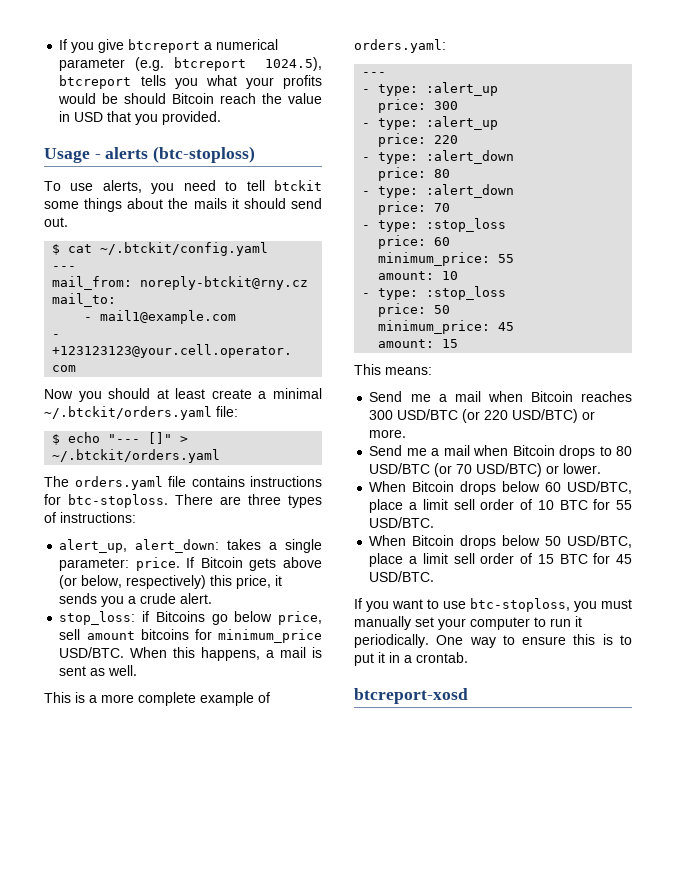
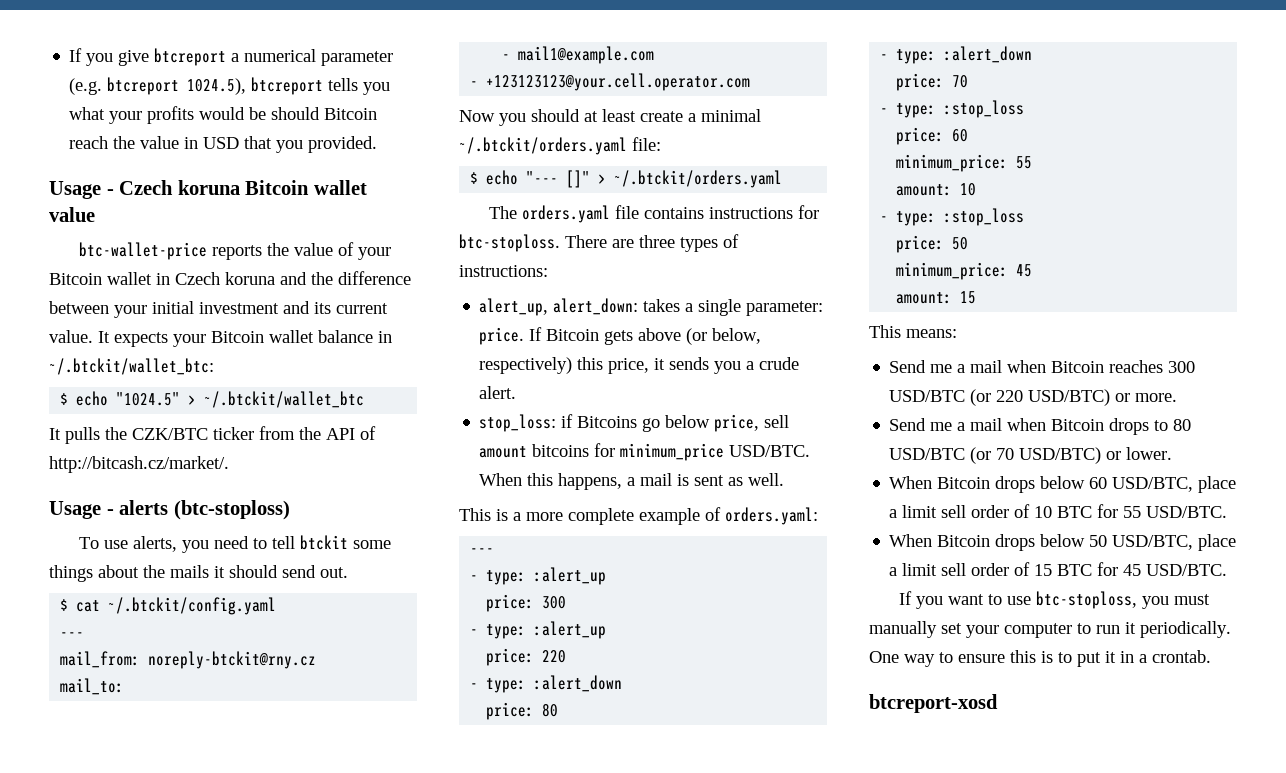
+ Usage - Czech koruna Bitcoin wallet value
+ btc-wallet-price reports the value of your Bitcoin wallet in Czech koruna and the difference between your initial investment and its current value. It expects your Bitcoin wallet balance in ~/.btckit/wallet_btc:
+ $ echo "1024.5" > ~/.btckit/wallet_btc
+ It pulls the CZK/BTC ticker from the API of http://bitcash.cz/market/.

